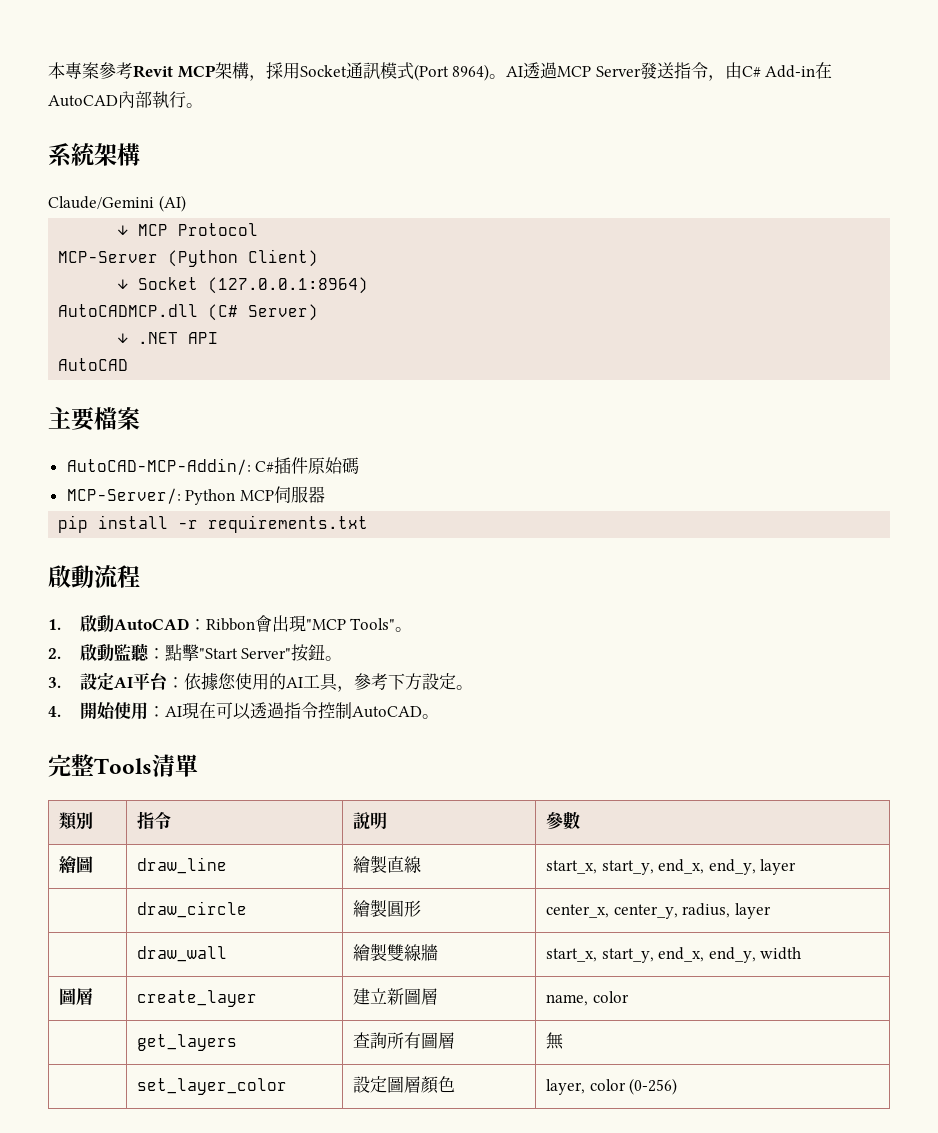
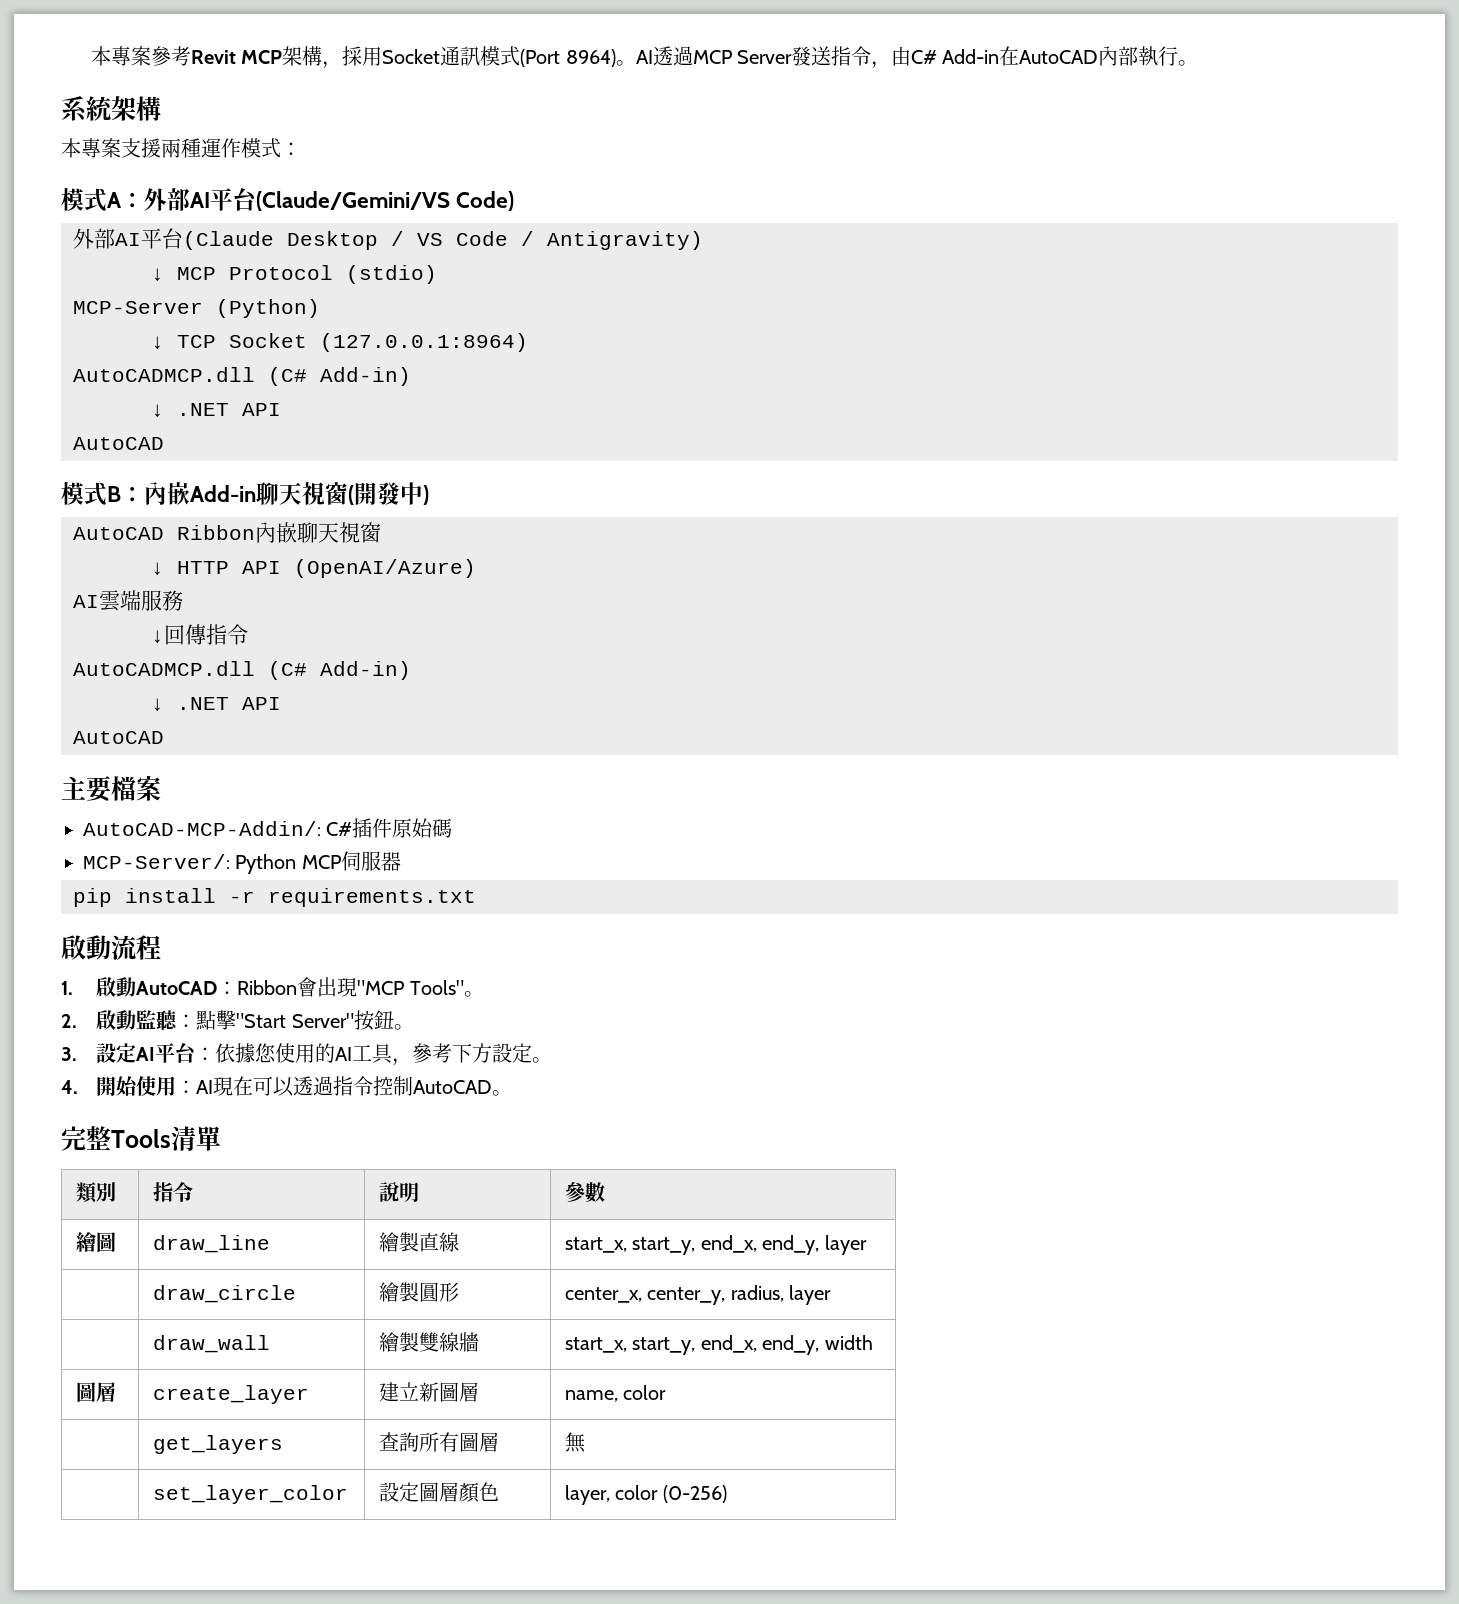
- Claude/Gemini (AI)
+ 本專案支援兩種運作模式：
+ 模式A：外部AI平台(Claude/Gemini/VS Code)
+ 外部AI平台(Claude Desktop / VS Code / Antigravity)
- ↓ MCP Protocol
+ ↓ MCP Protocol (stdio)
- MCP-Server (Python Client)
- ↓ Socket (127.0.0.1:8964)
- AutoCADMCP.dll (C# Server)
+ MCP-Server (Python)
+ ↓ TCP Socket (127.0.0.1:8964)
+ AutoCADMCP.dll (C# Add-in)
+ ↓ .NET API
+ AutoCAD
+ 模式B：內嵌Add-in聊天視窗(開發中)
+ AutoCAD Ribbon內嵌聊天視窗
+ ↓ HTTP API (OpenAI/Azure)
+ AI雲端服務
+ ↓回傳指令
+ AutoCADMCP.dll (C# Add-in)

